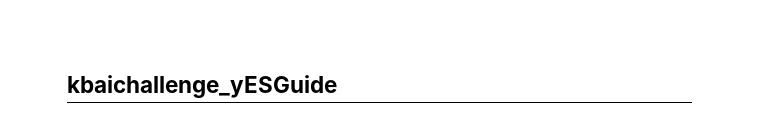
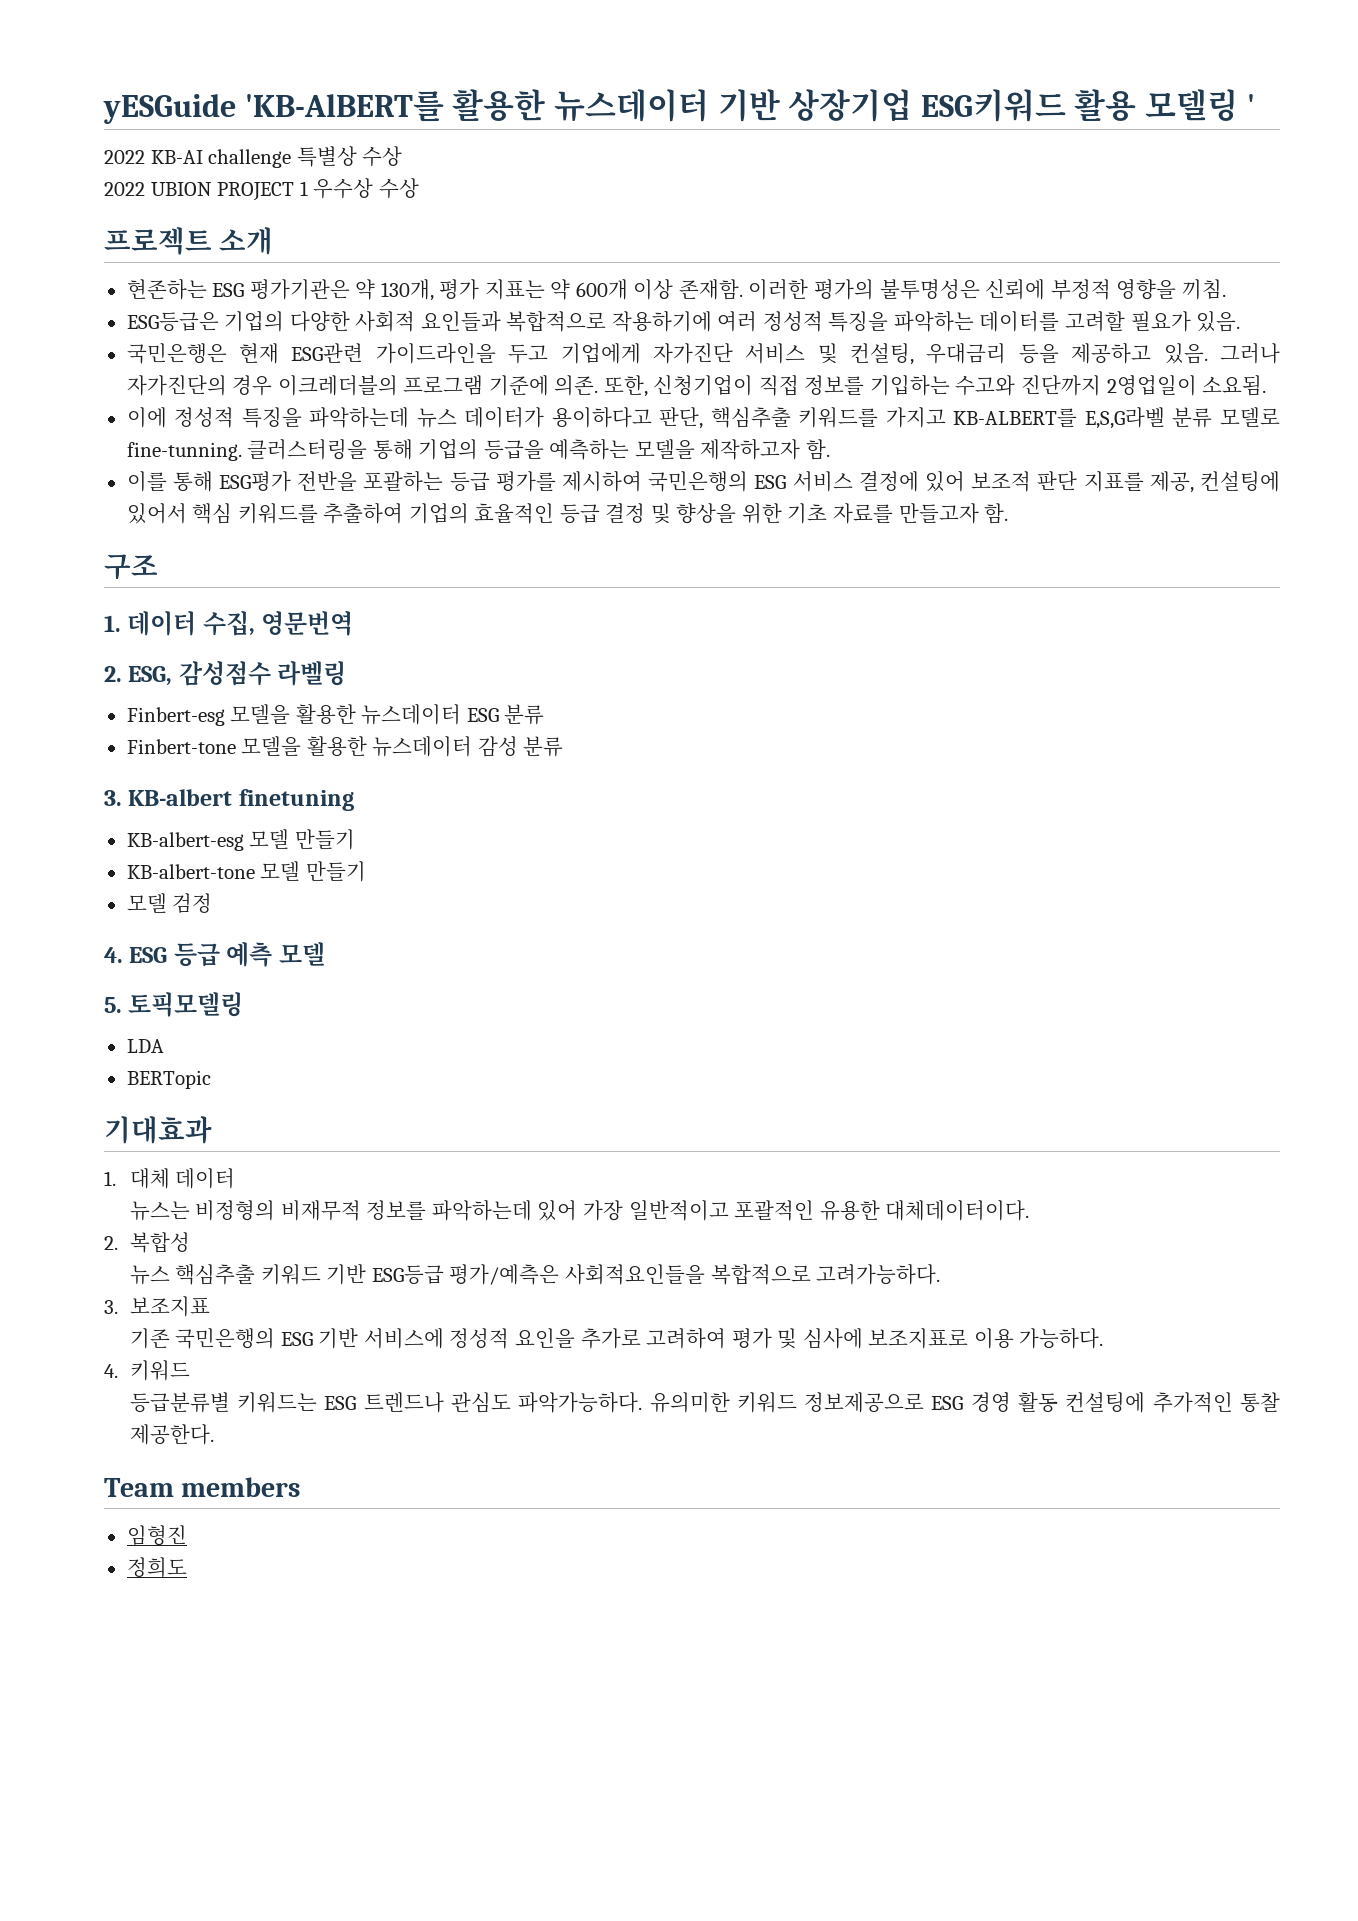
- kbaichallenge_yESGuide
+ yESGuide 'KB-AlBERT를 활용한 뉴스데이터 기반 상장기업 ESG키워드 활용 모델링 '
+ 2022 KB-AI challenge 특별상 수상
+ 2022 UBION PROJECT 1 우수상 수상
+ 프로젝트 소개
+ 현존하는 ESG 평가기관은 약 130개, 평가 지표는 약 600개 이상 존재함. 이러한 평가의 불투명성은 신뢰에 부정적 영향을 끼침.
+ ESG등급은 기업의 다양한 사회적 요인들과 복합적으로 작용하기에 여러 정성적 특징을 파악하는 데이터를 고려할 필요가 있음.
+ 국민은행은 현재 ESG관련 가이드라인을 두고 기업에게 자가진단 서비스 및 컨설팅, 우대금리 등을 제공하고 있음. 그러나 자가진단의 경우 이크레더블의 프로그램 기준에 의존. 또한, 신청기업이 직접 정보를 기입하는 수고와 진단까지 2영업일이 소요됨.
+ 이에 정성적 특징을 파악하는데 뉴스 데이터가 용이하다고 판단, 핵심추출 키워드를 가지고 KB-ALBERT를 E,S,G라벨 분류 모델로 fine-tunning. 클러스터링을 통해 기업의 등급을 예측하는 모델을 제작하고자 함.
+ 이를 통해 ESG평가 전반을 포괄하는 등급 평가를 제시하여 국민은행의 ESG 서비스 결정에 있어 보조적 판단 지표를 제공, 컨설팅에 있어서 핵심 키워드를 추출하여 기업의 효율적인 등급 결정 및 향상을 위한 기초 자료를 만들고자 함.
+ 구조
+ 1. 데이터 수집, 영문번역
+ 2. ESG, 감성점수 라벨링
+ Finbert-esg 모델을 활용한 뉴스데이터 ESG 분류
+ Finbert-tone 모델을 활용한 뉴스데이터 감성 분류
+ 3. KB-albert finetuning
+ KB-albert-esg 모델 만들기
+ KB-albert-tone 모델 만들기
+ 모델 검정
+ 4. ESG 등급 예측 모델
+ 5. 토픽모델링
+ LDA
+ BERTopic
+ 기대효과
+ 1. 대체 데이터
+ 뉴스는 비정형의 비재무적 정보를 파악하는데 있어 가장 일반적이고 포괄적인 유용한 대체데이터이다.
+ 2. 복합성
+ 뉴스 핵심추출 키워드 기반 ESG등급 평가/예측은 사회적요인들을 복합적으로 고려가능하다.
+ 3. 보조지표
+ 기존 국민은행의 ESG 기반 서비스에 정성적 요인을 추가로 고려하여 평가 및 심사에 보조지표로 이용 가능하다.
+ 4. 키워드
+ 등급분류별 키워드는 ESG 트렌드나 관심도 파악가능하다. 유의미한 키워드 정보제공으로 ESG 경영 활동 컨설팅에 추가적인 통찰 제공한다.
+ Team members
+ 임형진
+ 정희도

